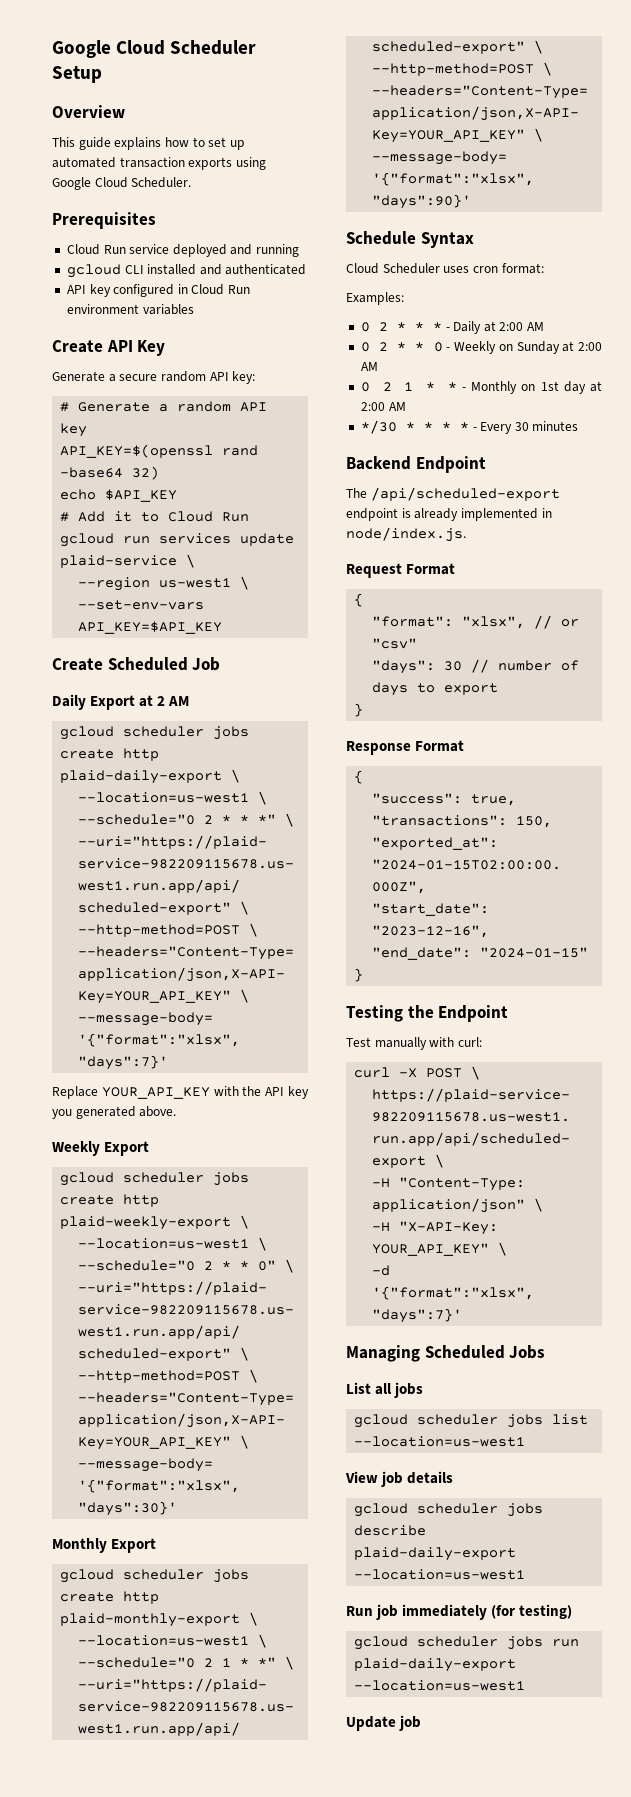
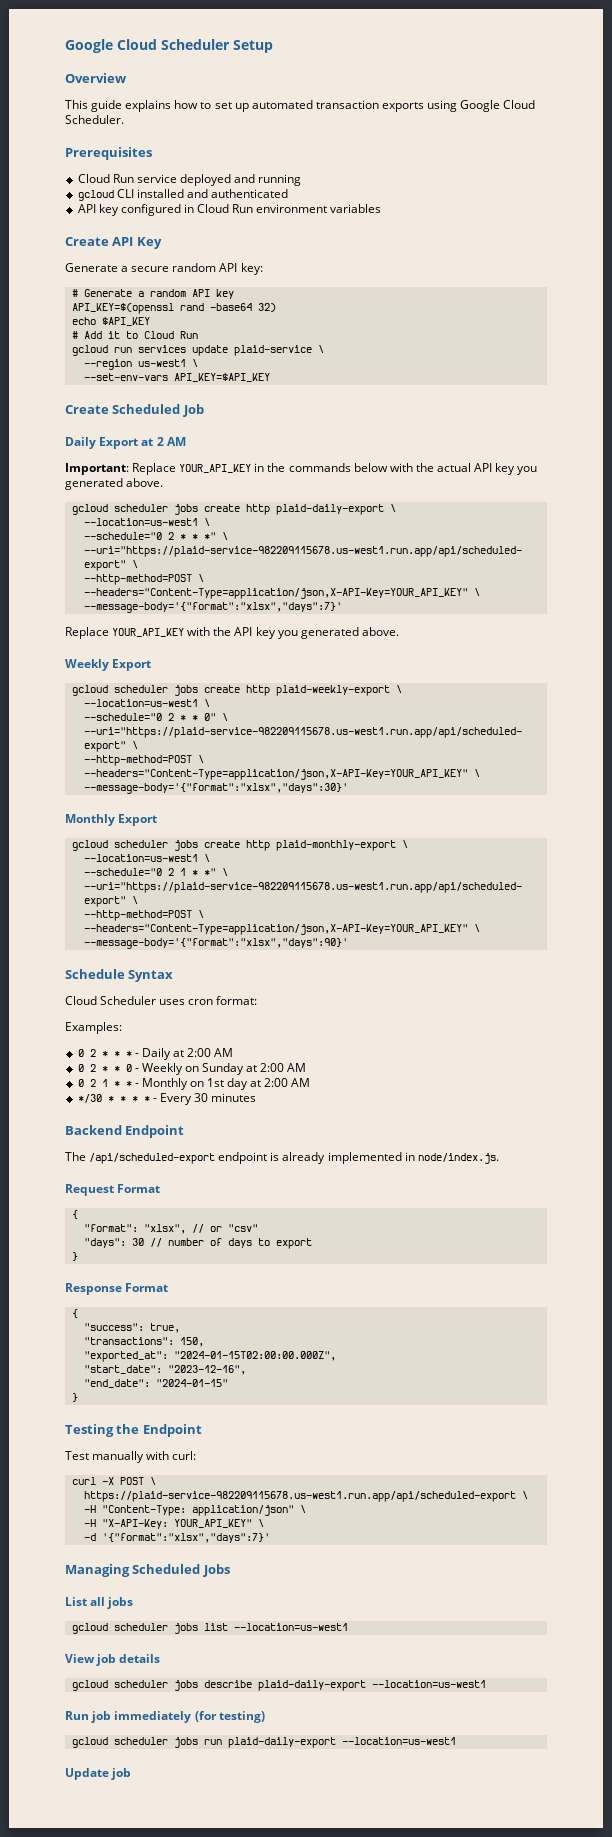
+ Important: Replace YOUR_API_KEY in the commands below with the actual API key you generated above.

